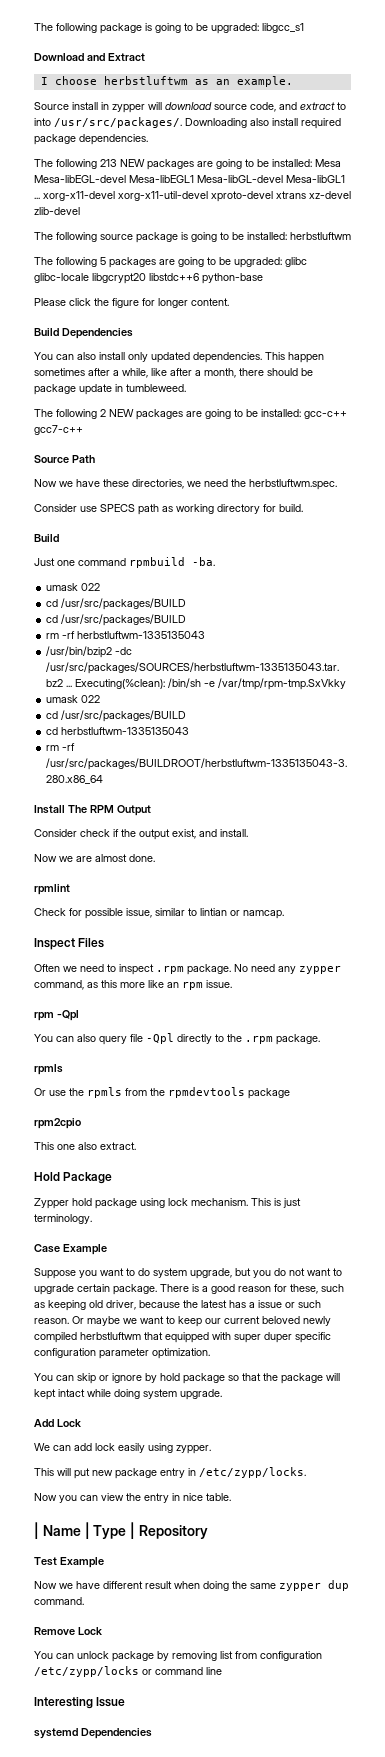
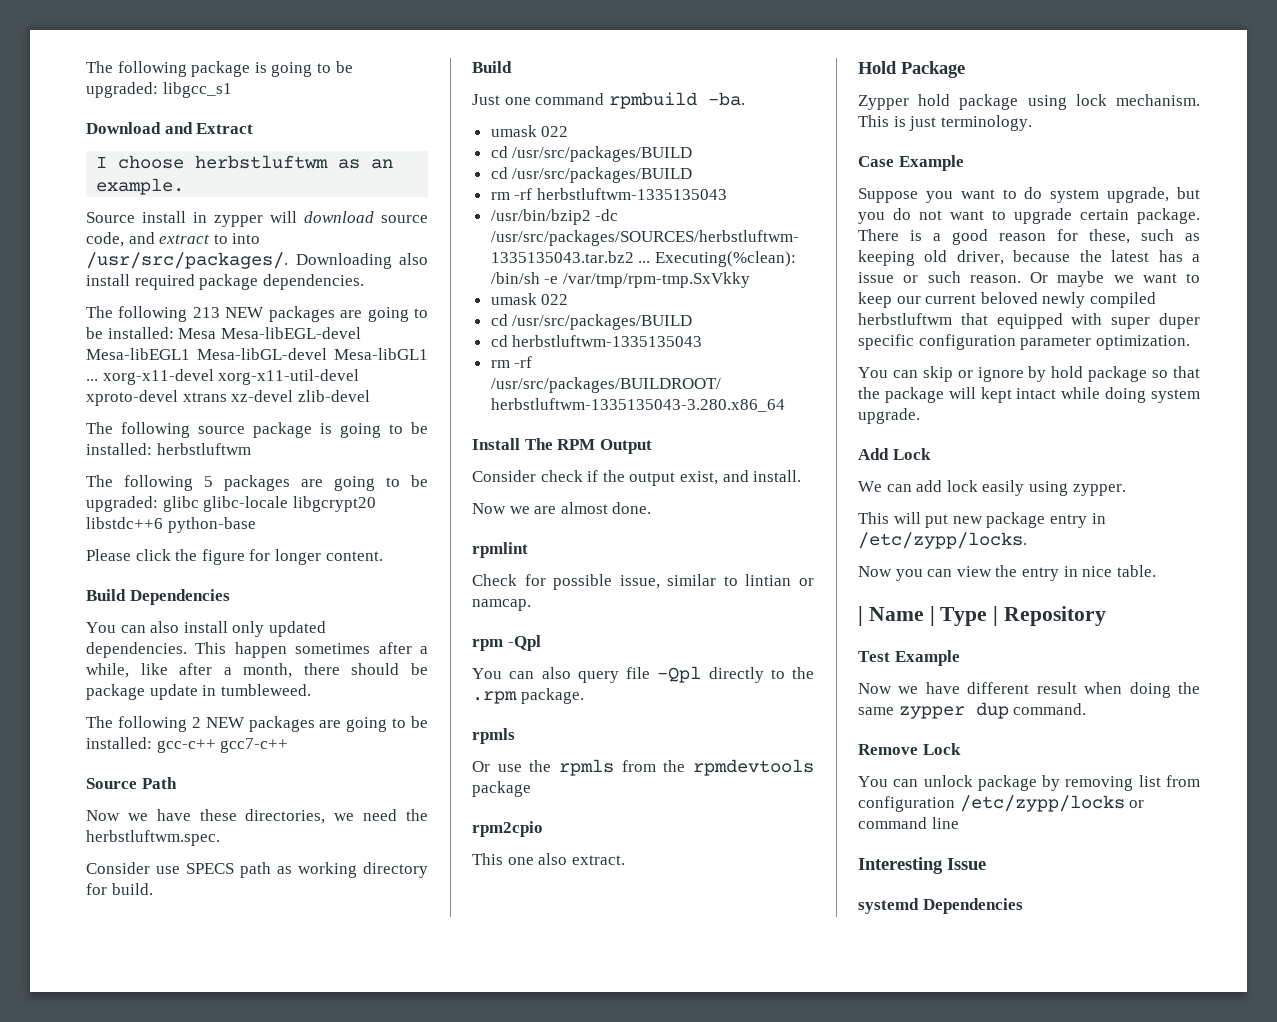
- Inspect Files
- Often we need to inspect .rpm package. No need any zypper command, as this more like an rpm issue.

